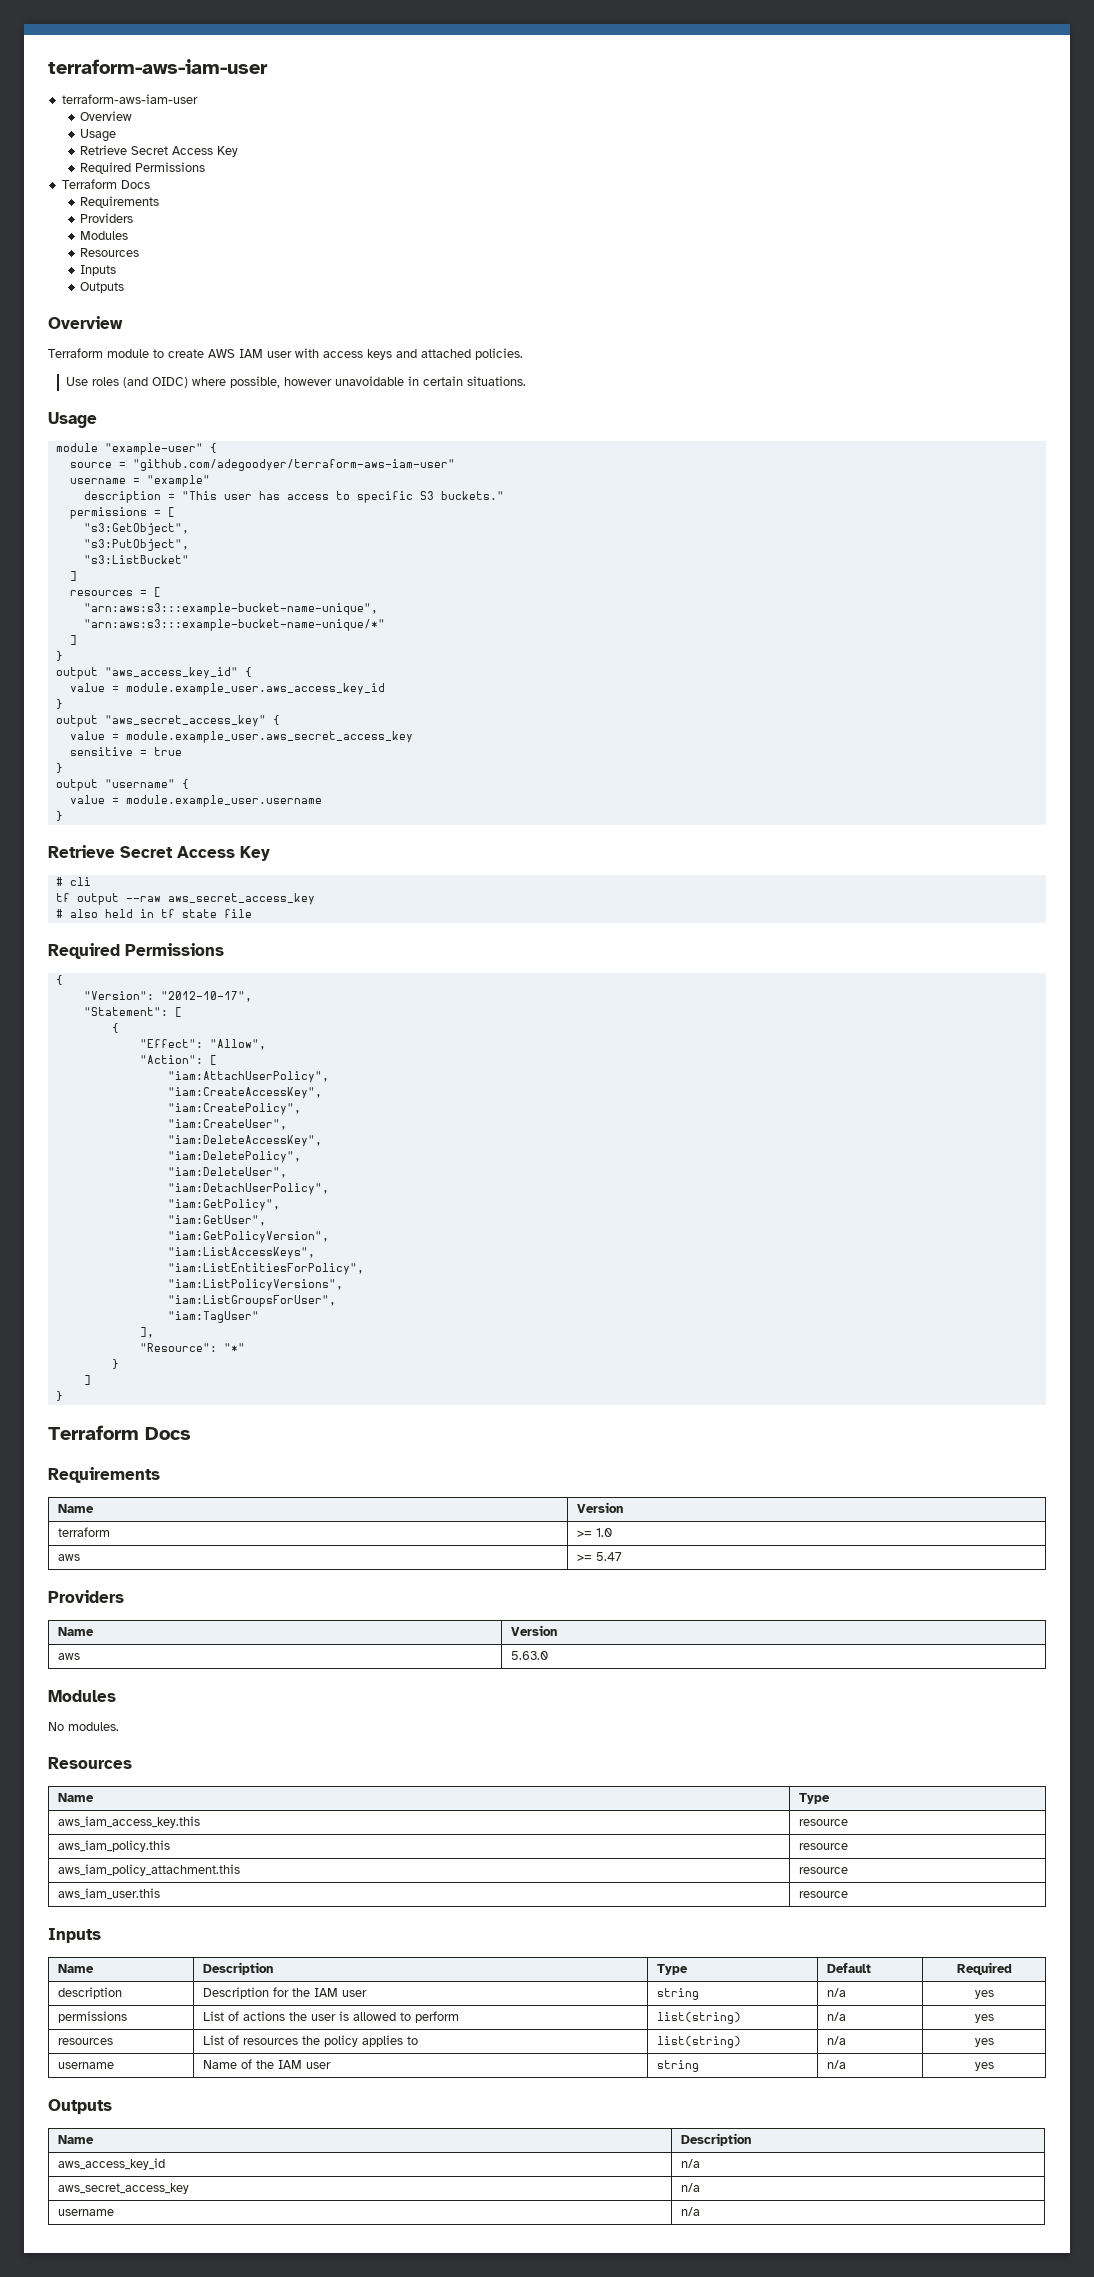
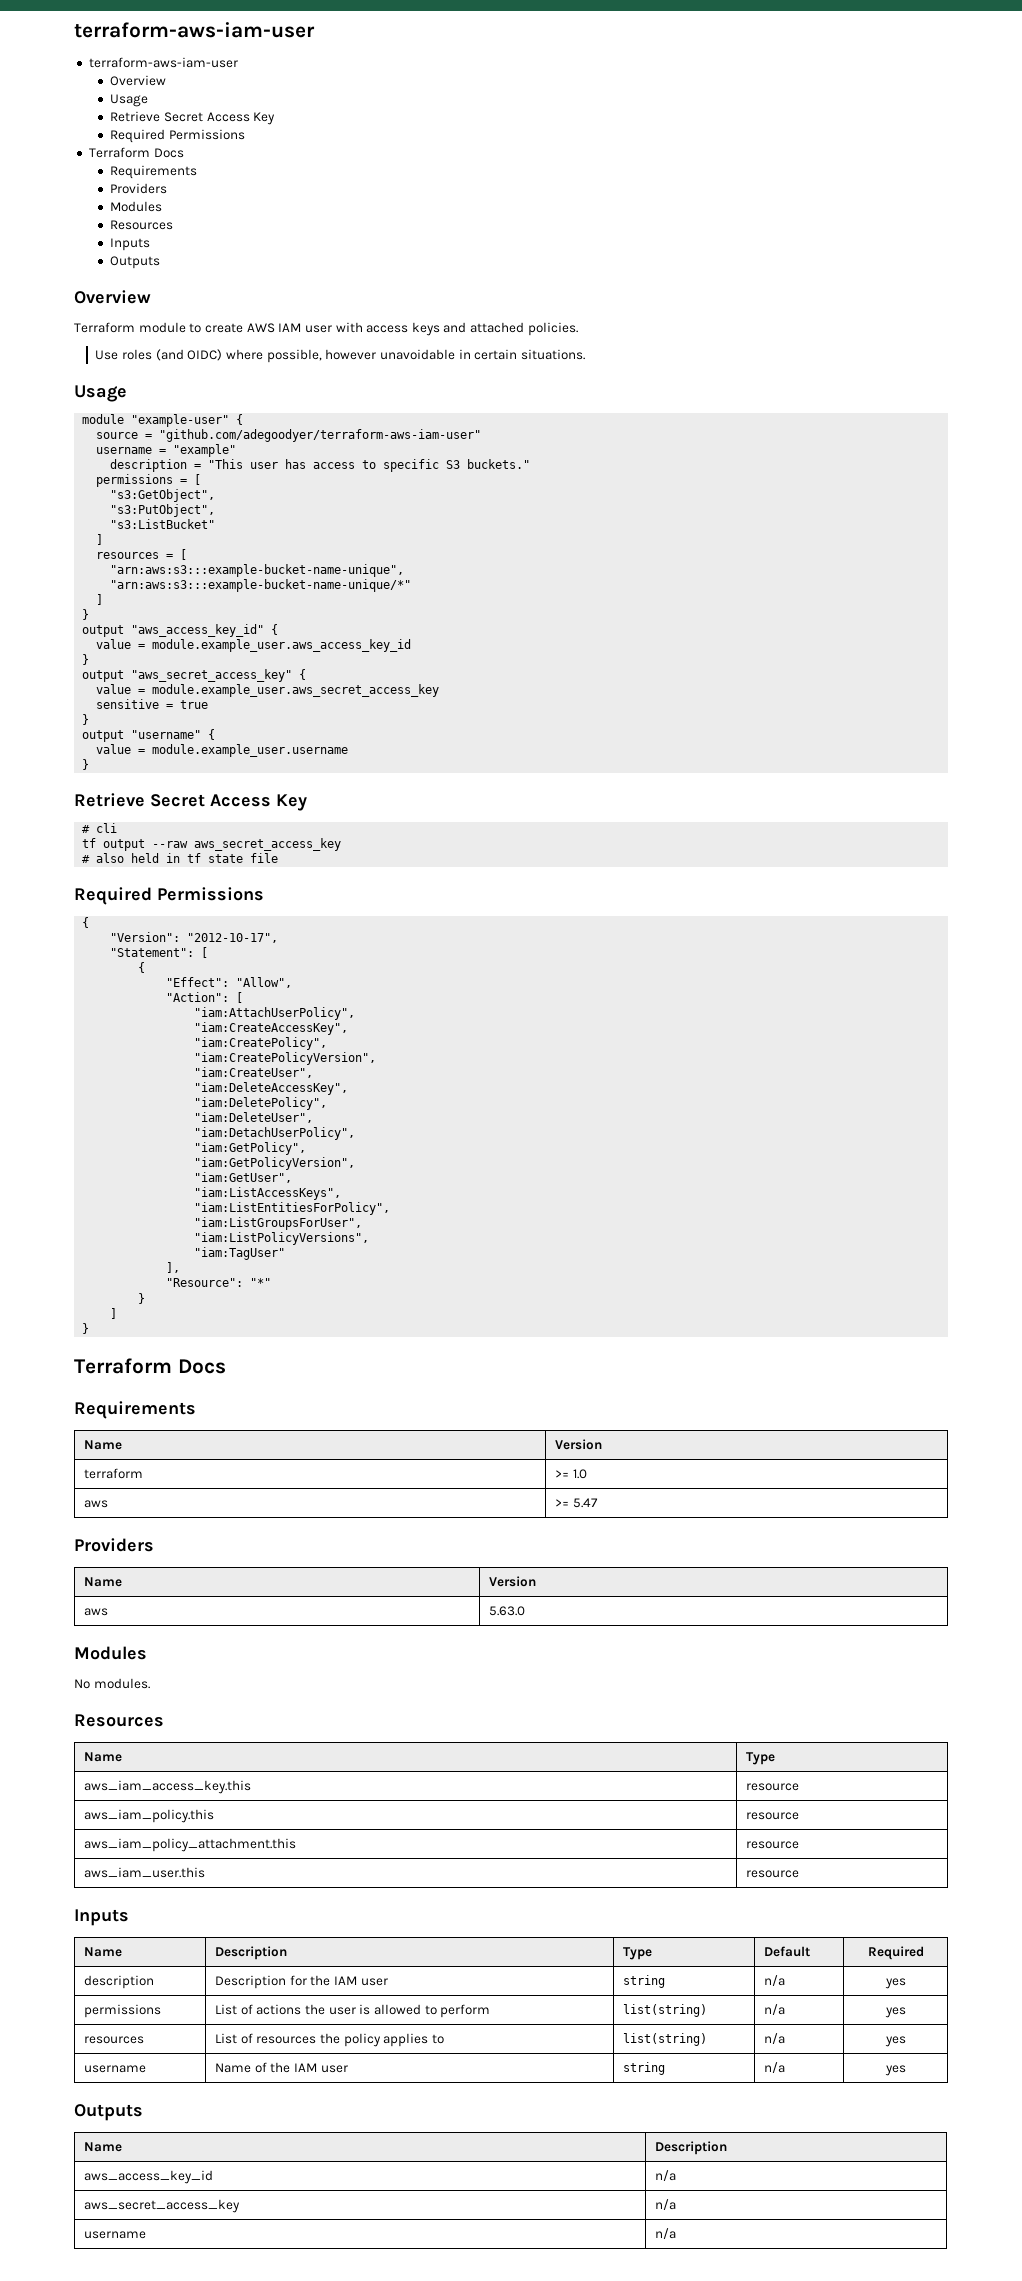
+ "iam:CreatePolicyVersion",
+ "iam:GetPolicyVersion",
- "iam:GetPolicyVersion",
+ "iam:ListGroupsForUser",
- "iam:ListGroupsForUser",

